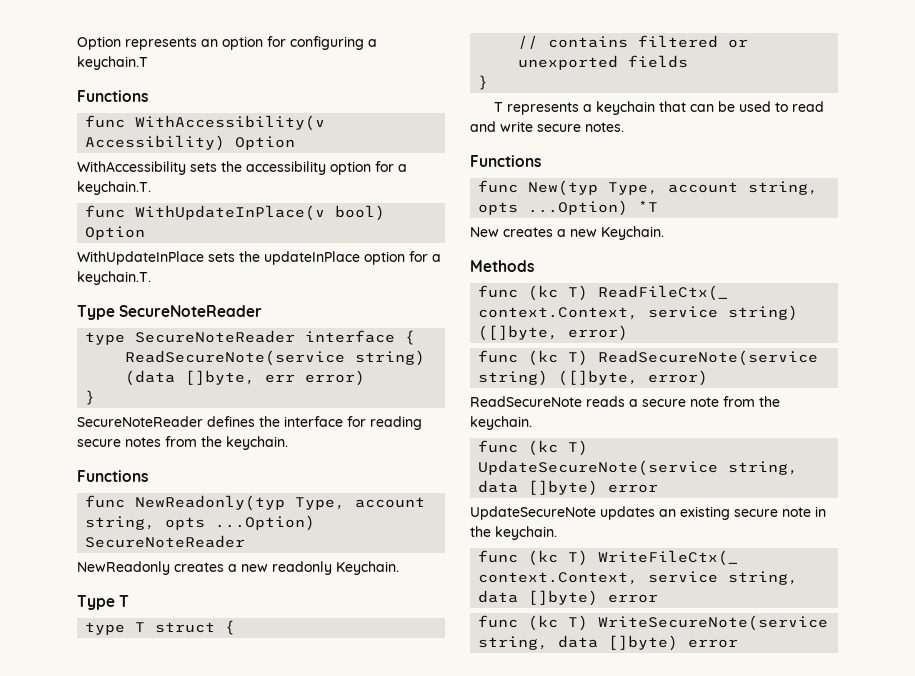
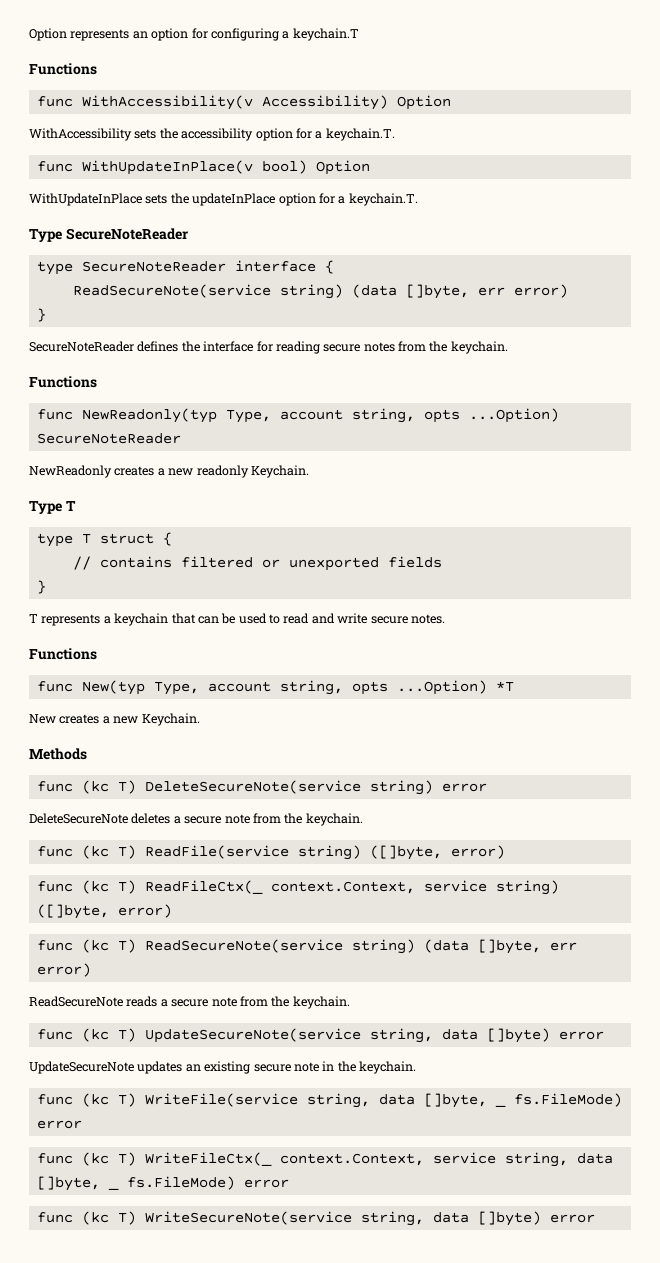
+ func (kc T) DeleteSecureNote(service string) error
+ DeleteSecureNote deletes a secure note from the keychain.
+ func (kc T) ReadFile(service string) ([]byte, error)
- func (kc T) ReadSecureNote(service string) ([]byte, error)
+ func (kc T) ReadSecureNote(service string) (data []byte, err error)
+ func (kc T) WriteFile(service string, data []byte, _ fs.FileMode) error
- func (kc T) WriteFileCtx(_ context.Context, service string, data []byte) error
+ func (kc T) WriteFileCtx(_ context.Context, service string, data []byte, _ fs.FileMode) error

